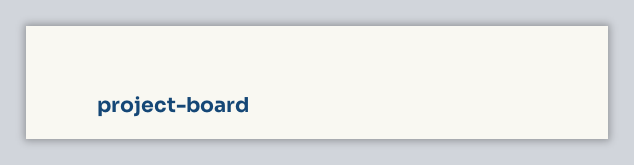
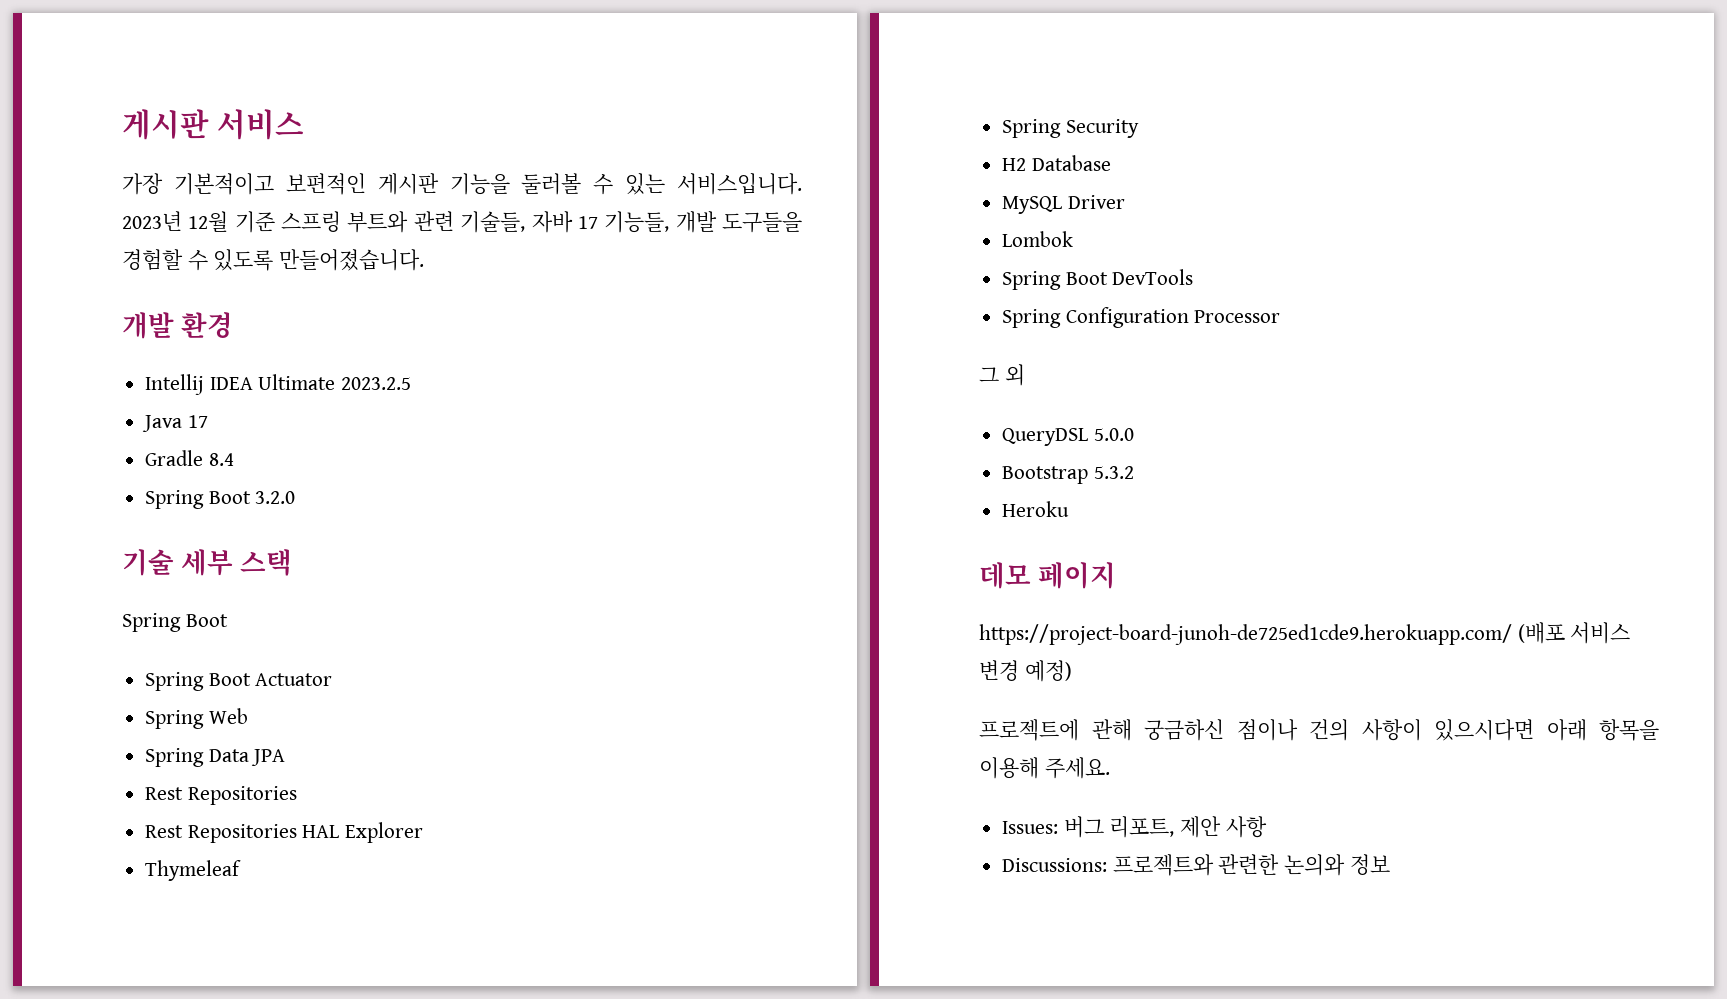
- project-board
+ 게시판 서비스
+ 가장 기본적이고 보편적인 게시판 기능을 둘러볼 수 있는 서비스입니다. 2023년 12월 기준 스프링 부트와 관련 기술들, 자바 17 기능들, 개발 도구들을 경험할 수 있도록 만들어졌습니다.
+ 개발 환경
+ Intellij IDEA Ultimate 2023.2.5
+ Java 17
+ Gradle 8.4
+ Spring Boot 3.2.0
+ 기술 세부 스택
+ Spring Boot
+ Spring Boot Actuator
+ Spring Web
+ Spring Data JPA
+ Rest Repositories
+ Rest Repositories HAL Explorer
+ Thymeleaf
+ Spring Security
+ H2 Database
+ MySQL Driver
+ Lombok
+ Spring Boot DevTools
+ Spring Configuration Processor
+ 그 외
+ QueryDSL 5.0.0
+ Bootstrap 5.3.2
+ Heroku
+ 데모 페이지
+ https://project-board-junoh-de725ed1cde9.herokuapp.com/ (배포 서비스 변경 예정)
+ 프로젝트에 관해 궁금하신 점이나 건의 사항이 있으시다면 아래 항목을 이용해 주세요.
+ Issues: 버그 리포트, 제안 사항
+ Discussions: 프로젝트와 관련한 논의와 정보

